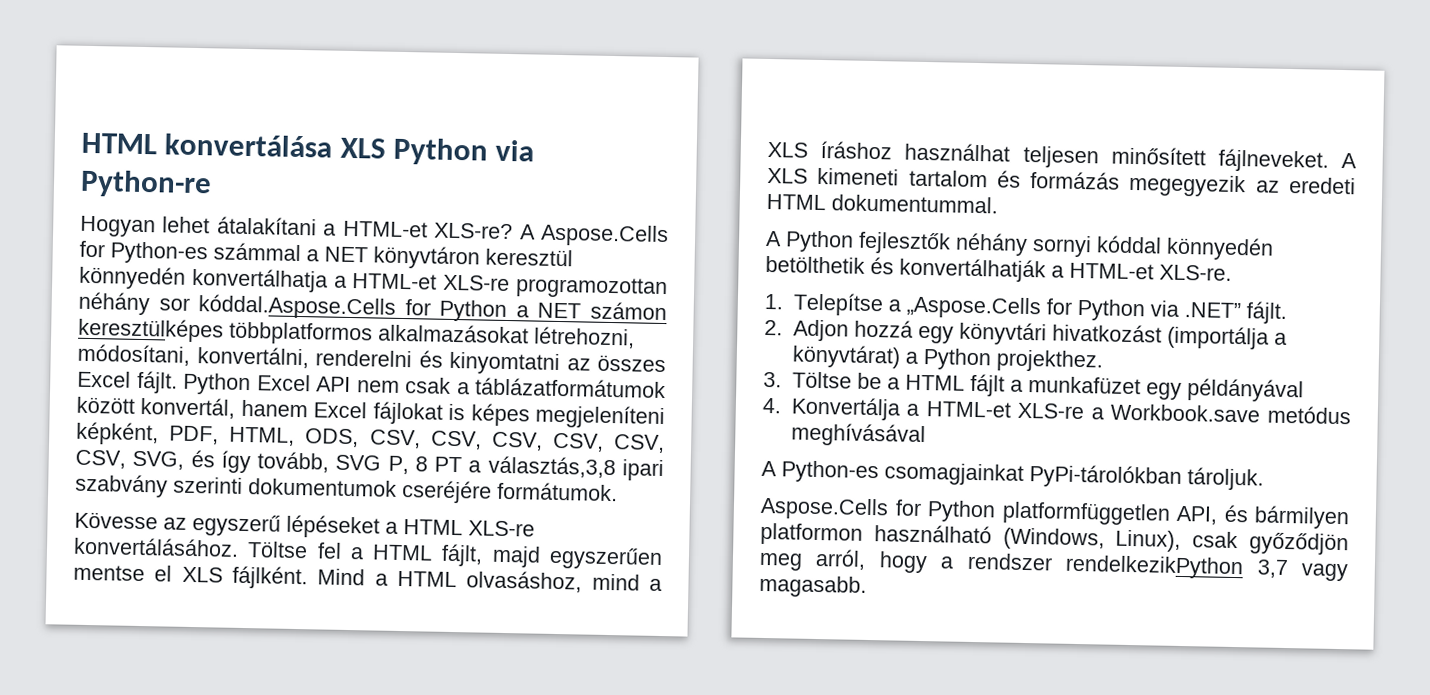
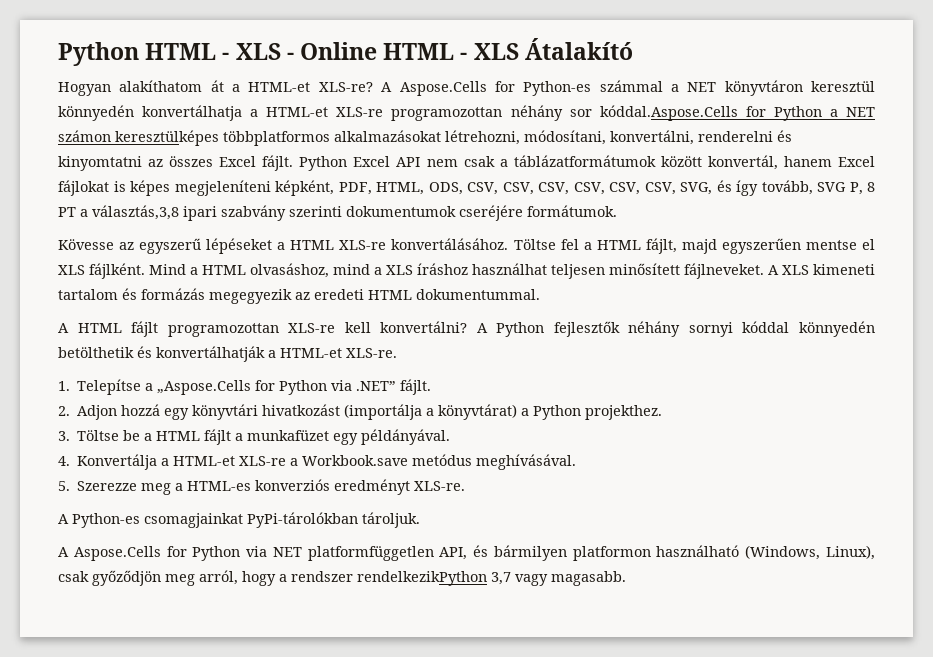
- HTML konvertálása XLS Python via Python-re
+ Python HTML - XLS - Online HTML - XLS Átalakító
- Hogyan lehet átalakítani a HTML-et XLS-re?
+ Hogyan alakíthatom át a HTML-et XLS-re?
- A Python fejlesztők néhány sornyi kóddal könnyedén betölthetik és konvertálhatják a HTML-et XLS-re.
+ A HTML fájlt programozottan XLS-re kell konvertálni? A Python fejlesztők néhány sornyi kóddal könnyedén betölthetik és konvertálhatják a HTML-et XLS-re.
- 3. Töltse be a HTML fájlt a munkafüzet egy példányával
+ 3. Töltse be a HTML fájlt a munkafüzet egy példányával.
- 4. Konvertálja a HTML-et XLS-re a Workbook.save metódus meghívásával
+ 4. Konvertálja a HTML-et XLS-re a Workbook.save metódus meghívásával.
+ 5. Szerezze meg a HTML-es konverziós eredményt XLS-re.
- Aspose.Cells for Python platformfüggetlen API, és bármilyen platformon használható (Windows, Linux), csak győződjön meg arról, hogy a rendszer rendelkezikPython 3,7 vagy magasabb.
+ A Aspose.Cells for Python via NET platformfüggetlen API, és bármilyen platformon használható (Windows, Linux), csak győződjön meg arról, hogy a rendszer rendelkezikPython 3,7 vagy magasabb.

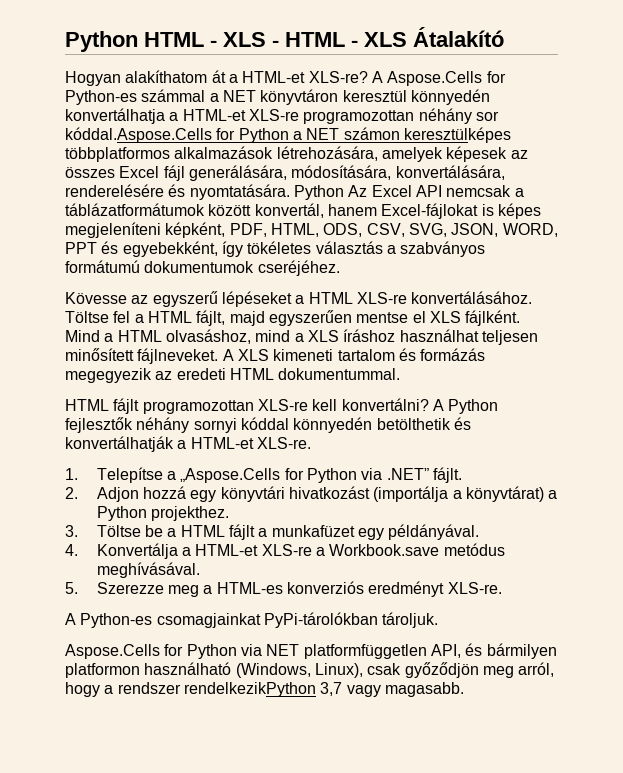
- Python HTML - XLS - Online HTML - XLS Átalakító
+ Python HTML - XLS - HTML - XLS Átalakító
- A Aspose.Cells for Python-es számmal a NET könyvtáron keresztül könnyedén konvertálhatja a HTML-et XLS-re programozottan néhány sor kóddal.Aspose.Cells for Python a NET számon keresztülképes többplatformos alkalmazásokat létrehozni, módosítani, konvertálni, renderelni és kinyomtatni az összes Excel fájlt. Python Excel API nem csak a táblázatformátumok között konvertál, hanem Excel fájlokat is képes megjeleníteni képként, PDF, HTML, ODS, CSV, CSV, CSV, CSV, CSV, CSV, SVG, és így tovább, SVG P, 8 PT a választás,3,8 ipari szabvány szerinti dokumentumok cseréjére formátumok.
+ A Aspose.Cells for Python-es számmal a NET könyvtáron keresztül könnyedén konvertálhatja a HTML-et XLS-re programozottan néhány sor kóddal.Aspose.Cells for Python a NET számon keresztülképes többplatformos alkalmazások létrehozására, amelyek képesek az összes Excel fájl generálására, módosítására, konvertálására, renderelésére és nyomtatására. Python Az Excel API nemcsak a táblázatformátumok között konvertál, hanem Excel-fájlokat is képes megjeleníteni képként, PDF, HTML, ODS, CSV, SVG, JSON, WORD, PPT és egyebekként, így tökéletes választás a szabványos formátumú dokumentumok cseréjéhez.
- A HTML fájlt programozottan XLS-re kell konvertálni?
+ HTML fájlt programozottan XLS-re kell konvertálni?
- A Aspose.Cells for Python via NET platformfüggetlen API, és bármilyen platformon használható (Windows, Linux), csak győződjön meg arról, hogy a rendszer rendelkezikPython 3,7 vagy magasabb.
+ Aspose.Cells for Python via NET platformfüggetlen API, és bármilyen platformon használható (Windows, Linux), csak győződjön meg arról, hogy a rendszer rendelkezikPython 3,7 vagy magasabb.

